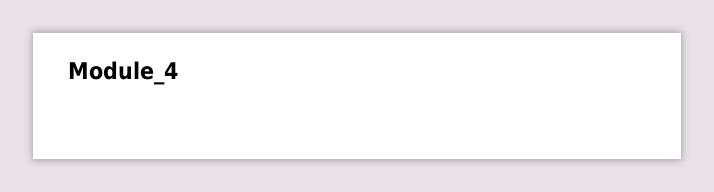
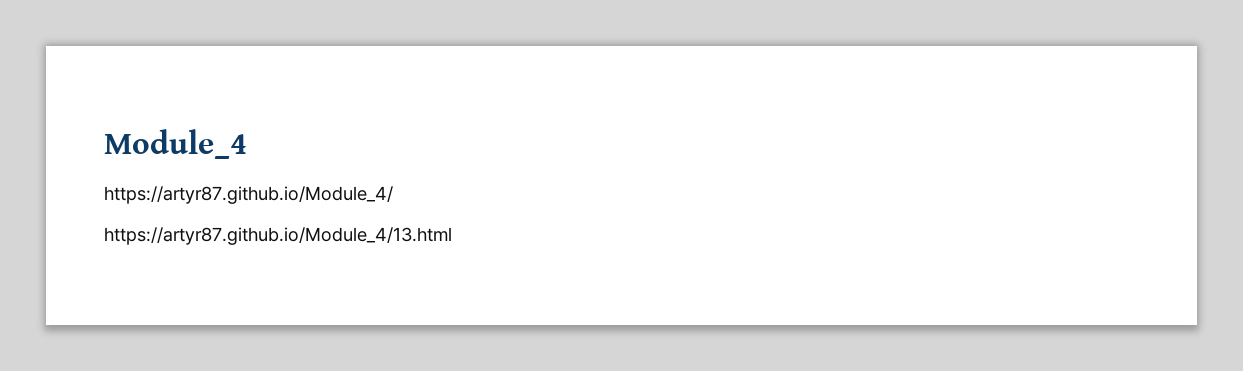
+ https://artyr87.github.io/Module_4/
+ https://artyr87.github.io/Module_4/13.html

